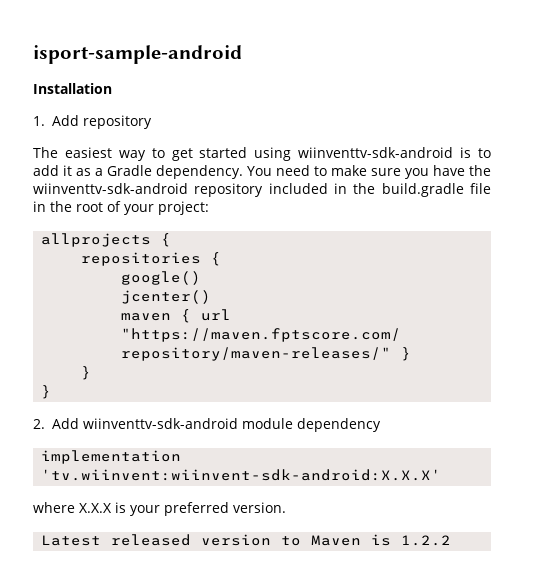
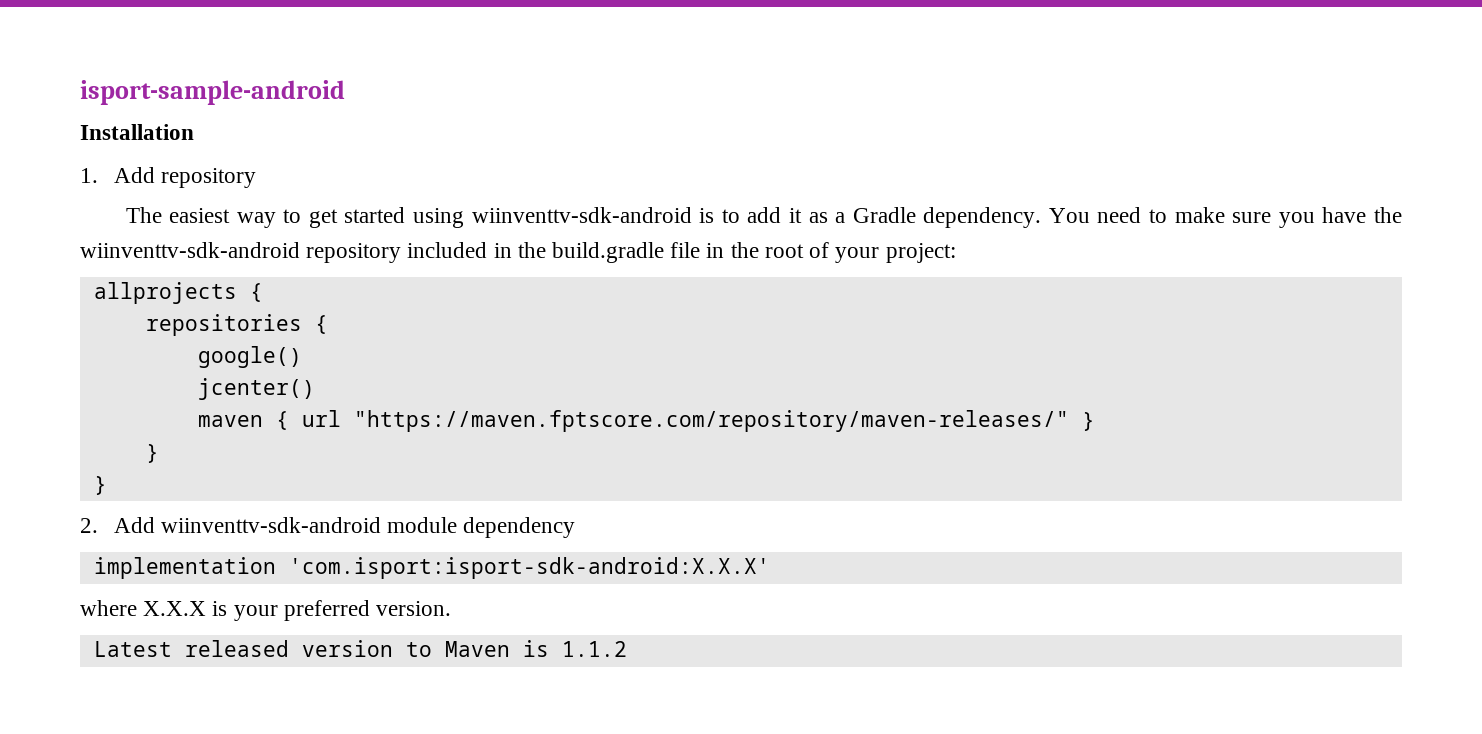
- implementation 'tv.wiinvent:wiinvent-sdk-android:X.X.X'
+ implementation 'com.isport:isport-sdk-android:X.X.X'
- Latest released version to Maven is 1.2.2
+ Latest released version to Maven is 1.1.2

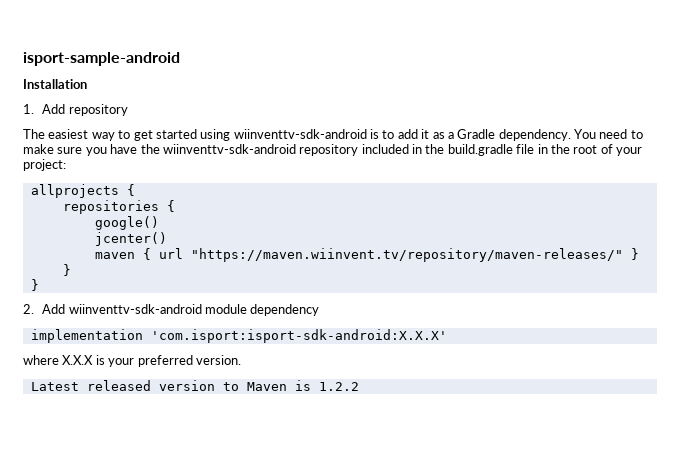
- maven { url "https://maven.fptscore.com/repository/maven-releases/" }
+ maven { url "https://maven.wiinvent.tv/repository/maven-releases/" }
- Latest released version to Maven is 1.1.2
+ Latest released version to Maven is 1.2.2

